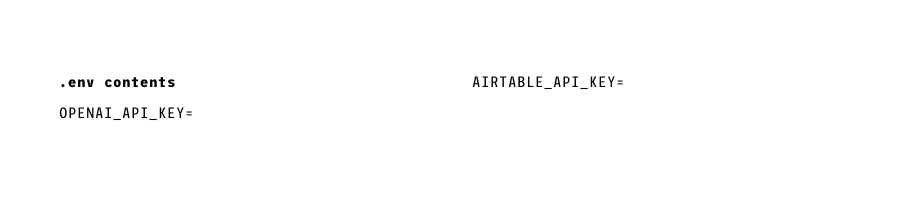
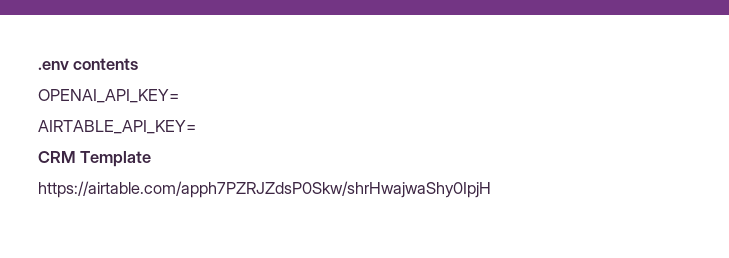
+ CRM Template
+ https://airtable.com/apph7PZRJZdsP0Skw/shrHwajwaShy0IpjH

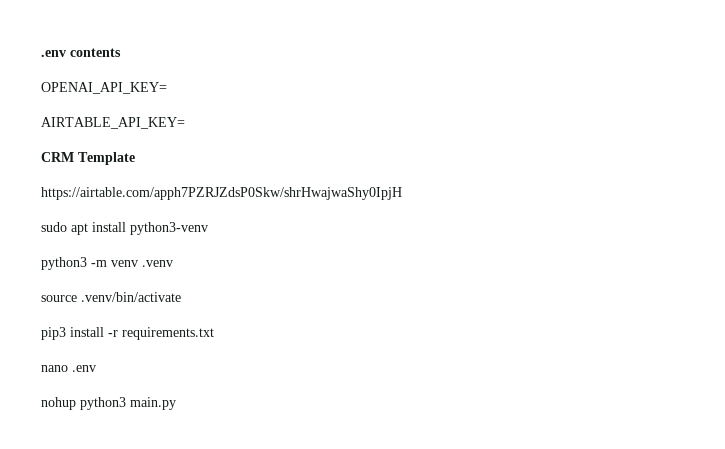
+ sudo apt install python3-venv
+ python3 -m venv .venv
+ source .venv/bin/activate
+ pip3 install -r requirements.txt
+ nano .env
+ nohup python3 main.py

